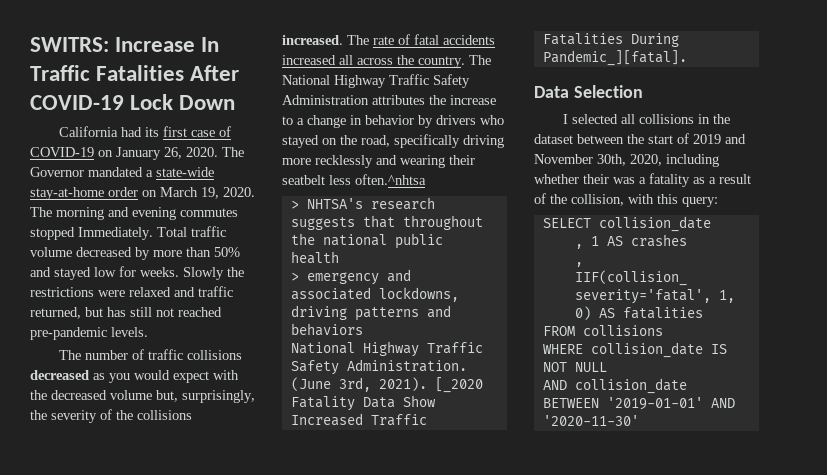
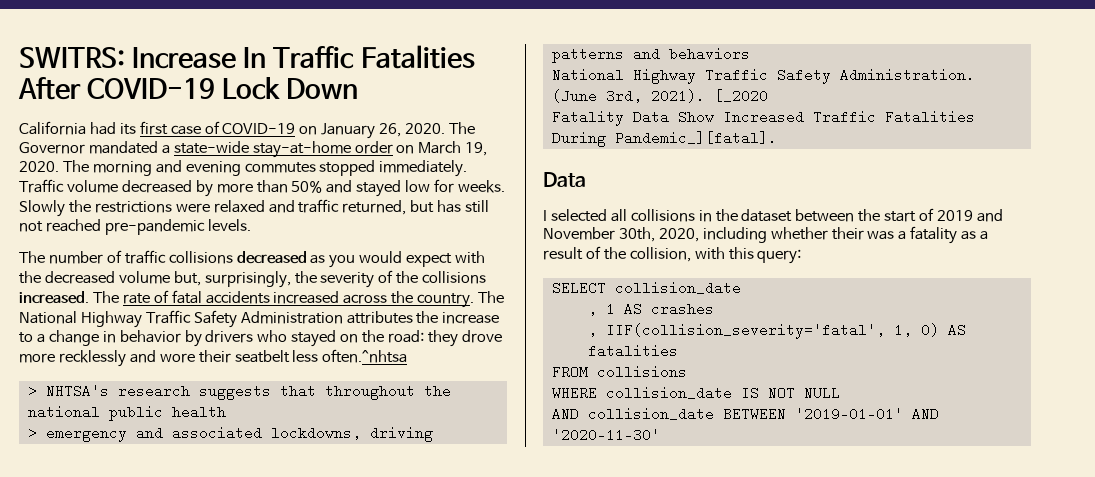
- The morning and evening commutes stopped Immediately. Total traffic volume decreased by more than 50% and stayed low for weeks.
+ The morning and evening commutes stopped immediately. Traffic volume decreased by more than 50% and stayed low for weeks.
- The rate of fatal accidents increased all across the country.
+ The rate of fatal accidents increased across the country.
- The National Highway Traffic Safety Administration attributes the increase to a change in behavior by drivers who stayed on the road, specifically driving more recklessly and wearing their seatbelt less often.^nhtsa
+ The National Highway Traffic Safety Administration attributes the increase to a change in behavior by drivers who stayed on the road: they drove more recklessly and wore their seatbelt less often.^nhtsa
  Fatality Data Show Increased Traffic Fatalities During Pandemic_][fatal].
- Data Selection
+ Data

